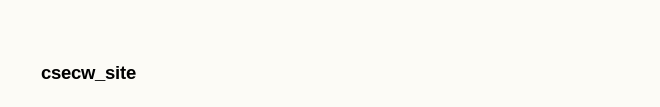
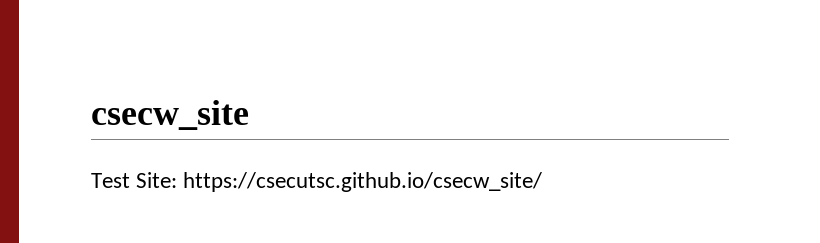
+ Test Site: https://csecutsc.github.io/csecw_site/

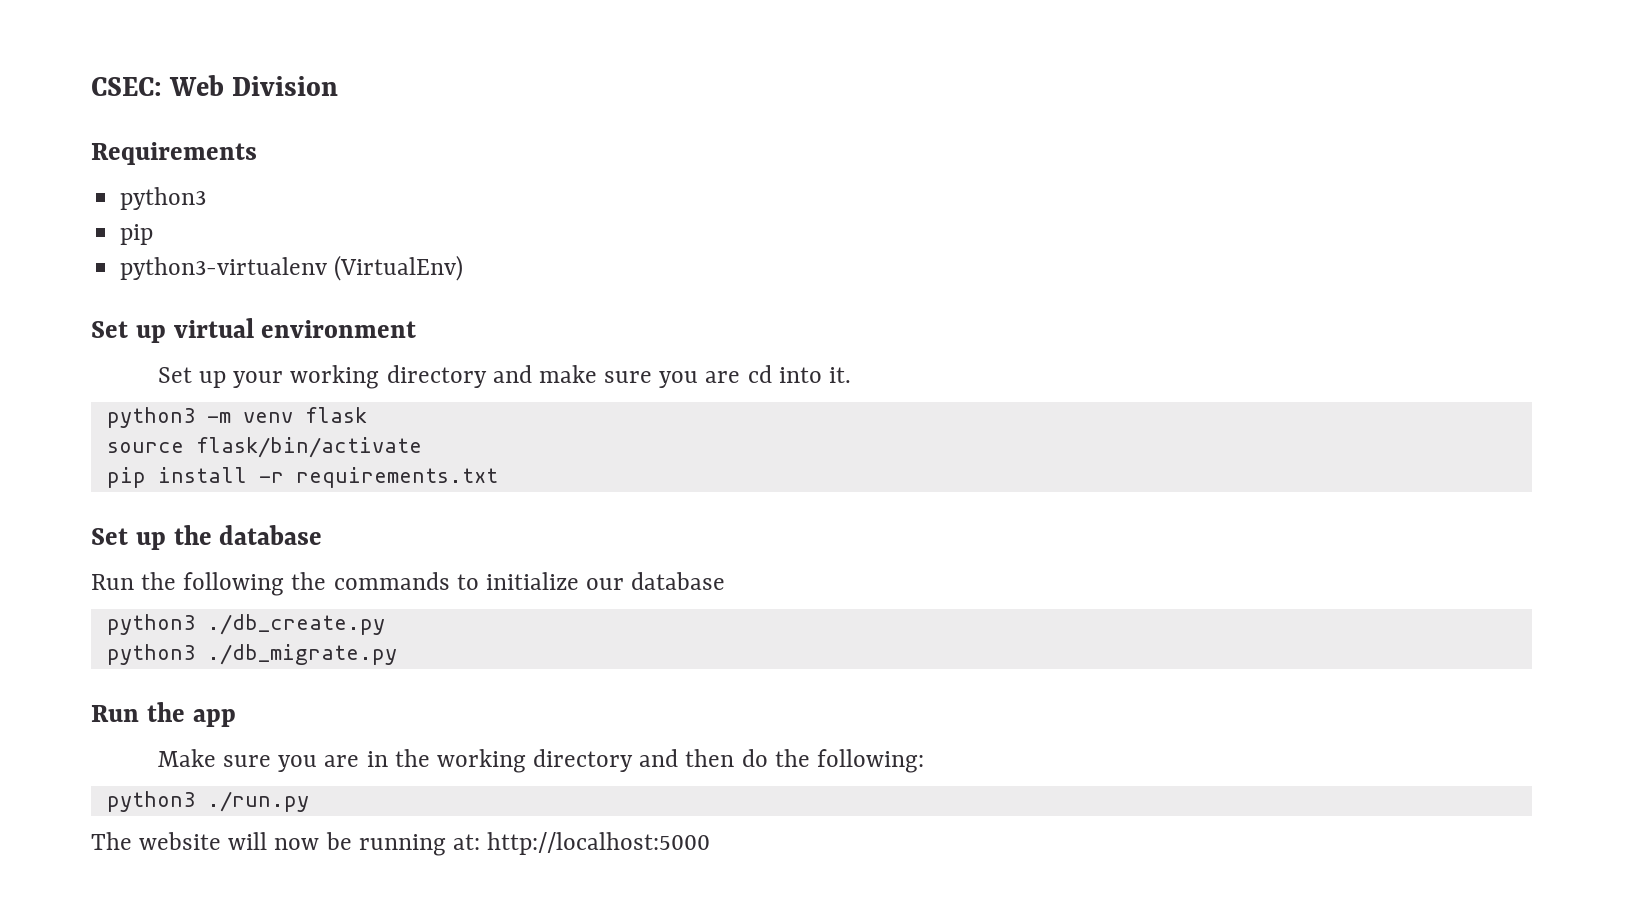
- csecw_site
- Test Site: https://csecutsc.github.io/csecw_site/
+ CSEC: Web Division
+ Requirements
+ python3
+ pip
+ python3-virtualenv (VirtualEnv)
+ Set up virtual environment
+ Set up your working directory and make sure you are cd into it.
+ python3 -m venv flask
+ source flask/bin/activate
+ pip install -r requirements.txt
+ Set up the database
+ Run the following the commands to initialize our database
+ python3 ./db_create.py
+ python3 ./db_migrate.py
+ Run the app
+ Make sure you are in the working directory and then do the following:
+ python3 ./run.py
+ The website will now be running at: http://localhost:5000

